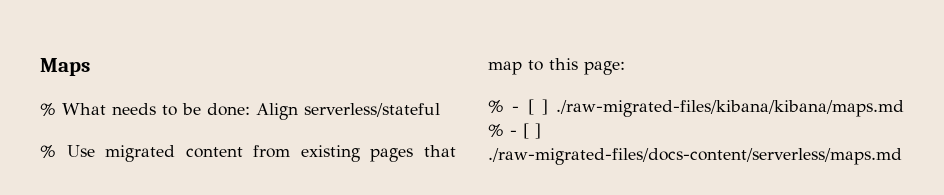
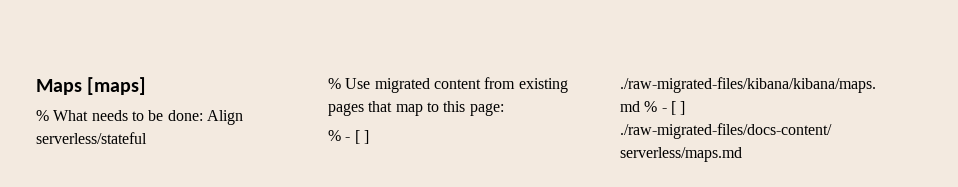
- Maps
+ Maps [maps]

